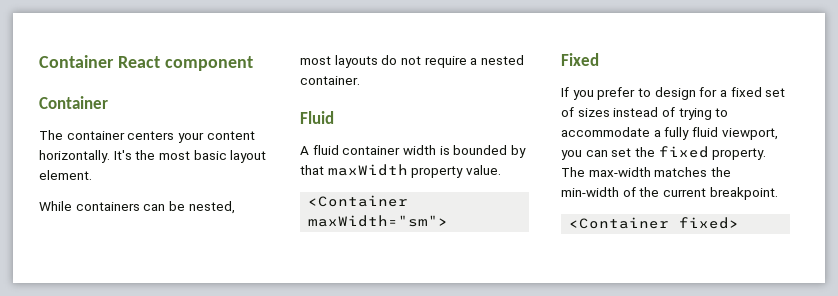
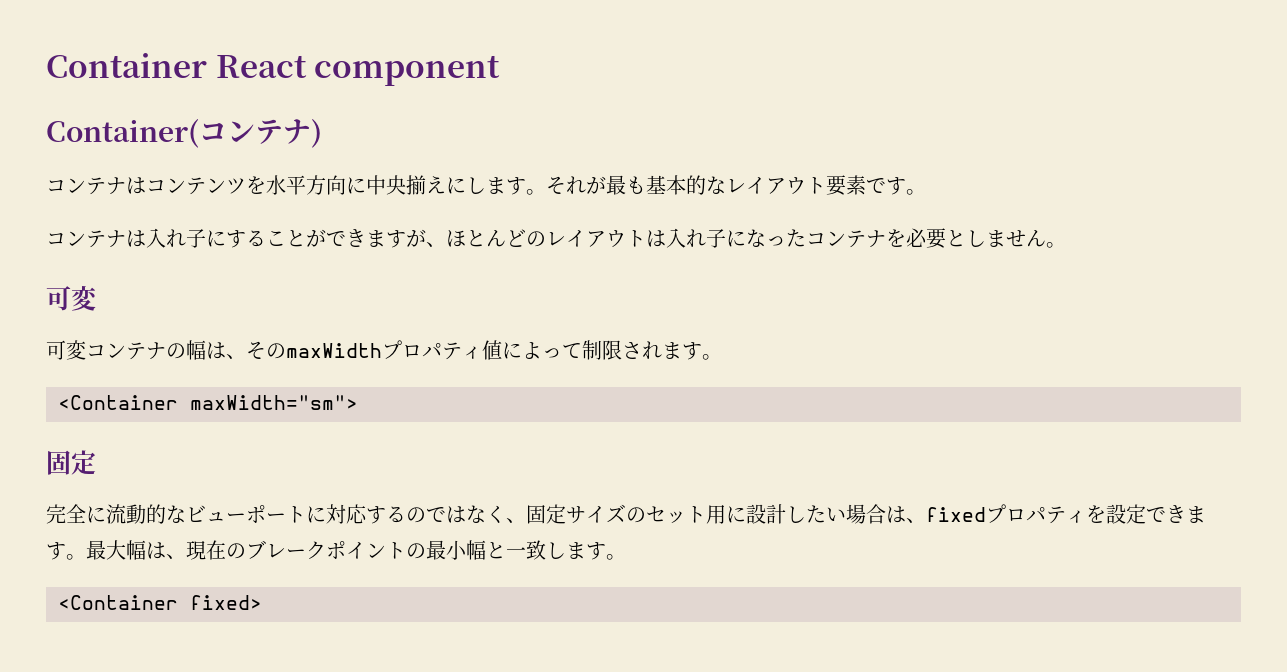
  Container React component
- Container
- The container centers your content horizontally. It's the most basic layout element.
- While containers can be nested, most layouts do not require a nested container.
- Fluid
- A fluid container width is bounded by that maxWidth property value.
+ Container(コンテナ)
+ コンテナはコンテンツを水平方向に中央揃えにします。それが最も基本的なレイアウト要素です。
+ コンテナは入れ子にすることができますが、ほとんどのレイアウトは入れ子になったコンテナを必要としません。
+ 可変
+ 可変コンテナの幅は、そのmaxWidthプロパティ値によって制限されます。
  <Container maxWidth="sm">
- Fixed
- If you prefer to design for a fixed set of sizes instead of trying to accommodate a fully fluid viewport, you can set the fixed property. The max-width matches the min-width of the current breakpoint.
+ 固定
+ 完全に流動的なビューポートに対応するのではなく、固定サイズのセット用に設計したい場合は、fixedプロパティを設定できます。最大幅は、現在のブレークポイントの最小幅と一致します。

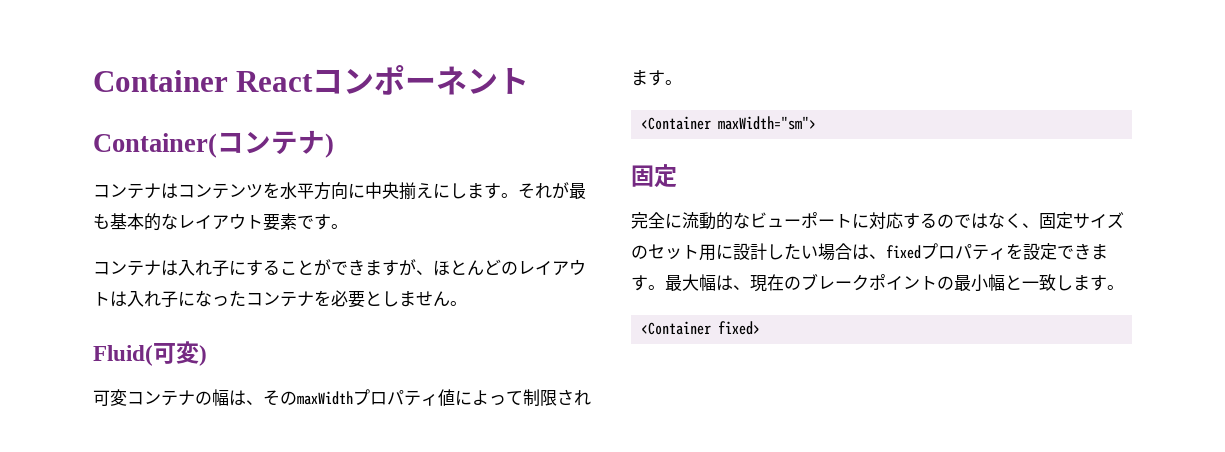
- Container React component
+ Container Reactコンポーネント
  コンテナは入れ子にすることができますが、ほとんどのレイアウトは入れ子になったコンテナを必要としません。
- 可変
+ Fluid(可変)

